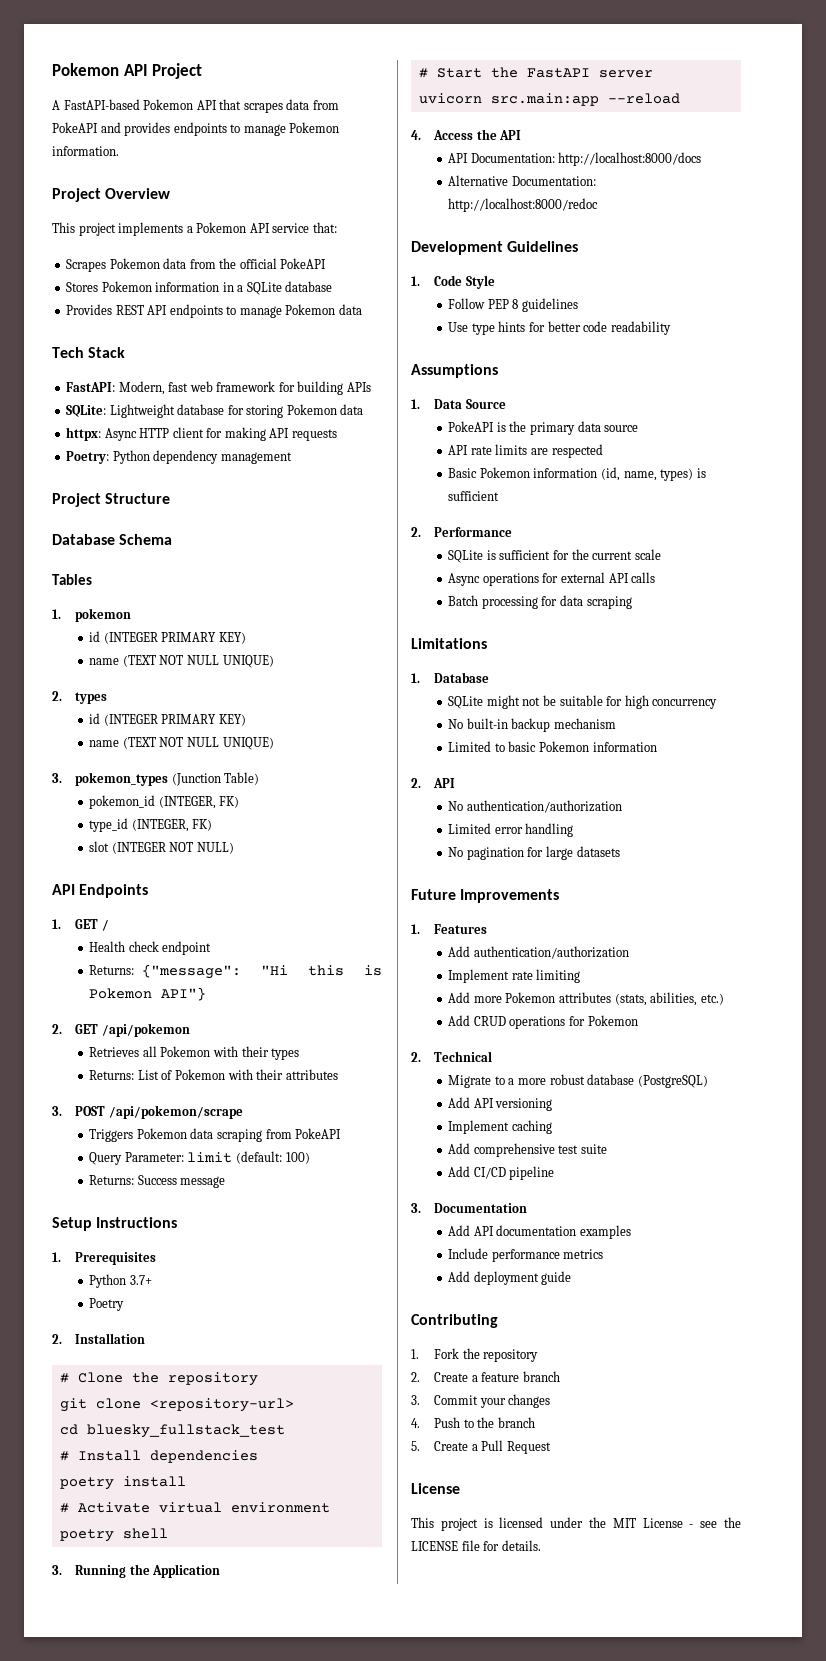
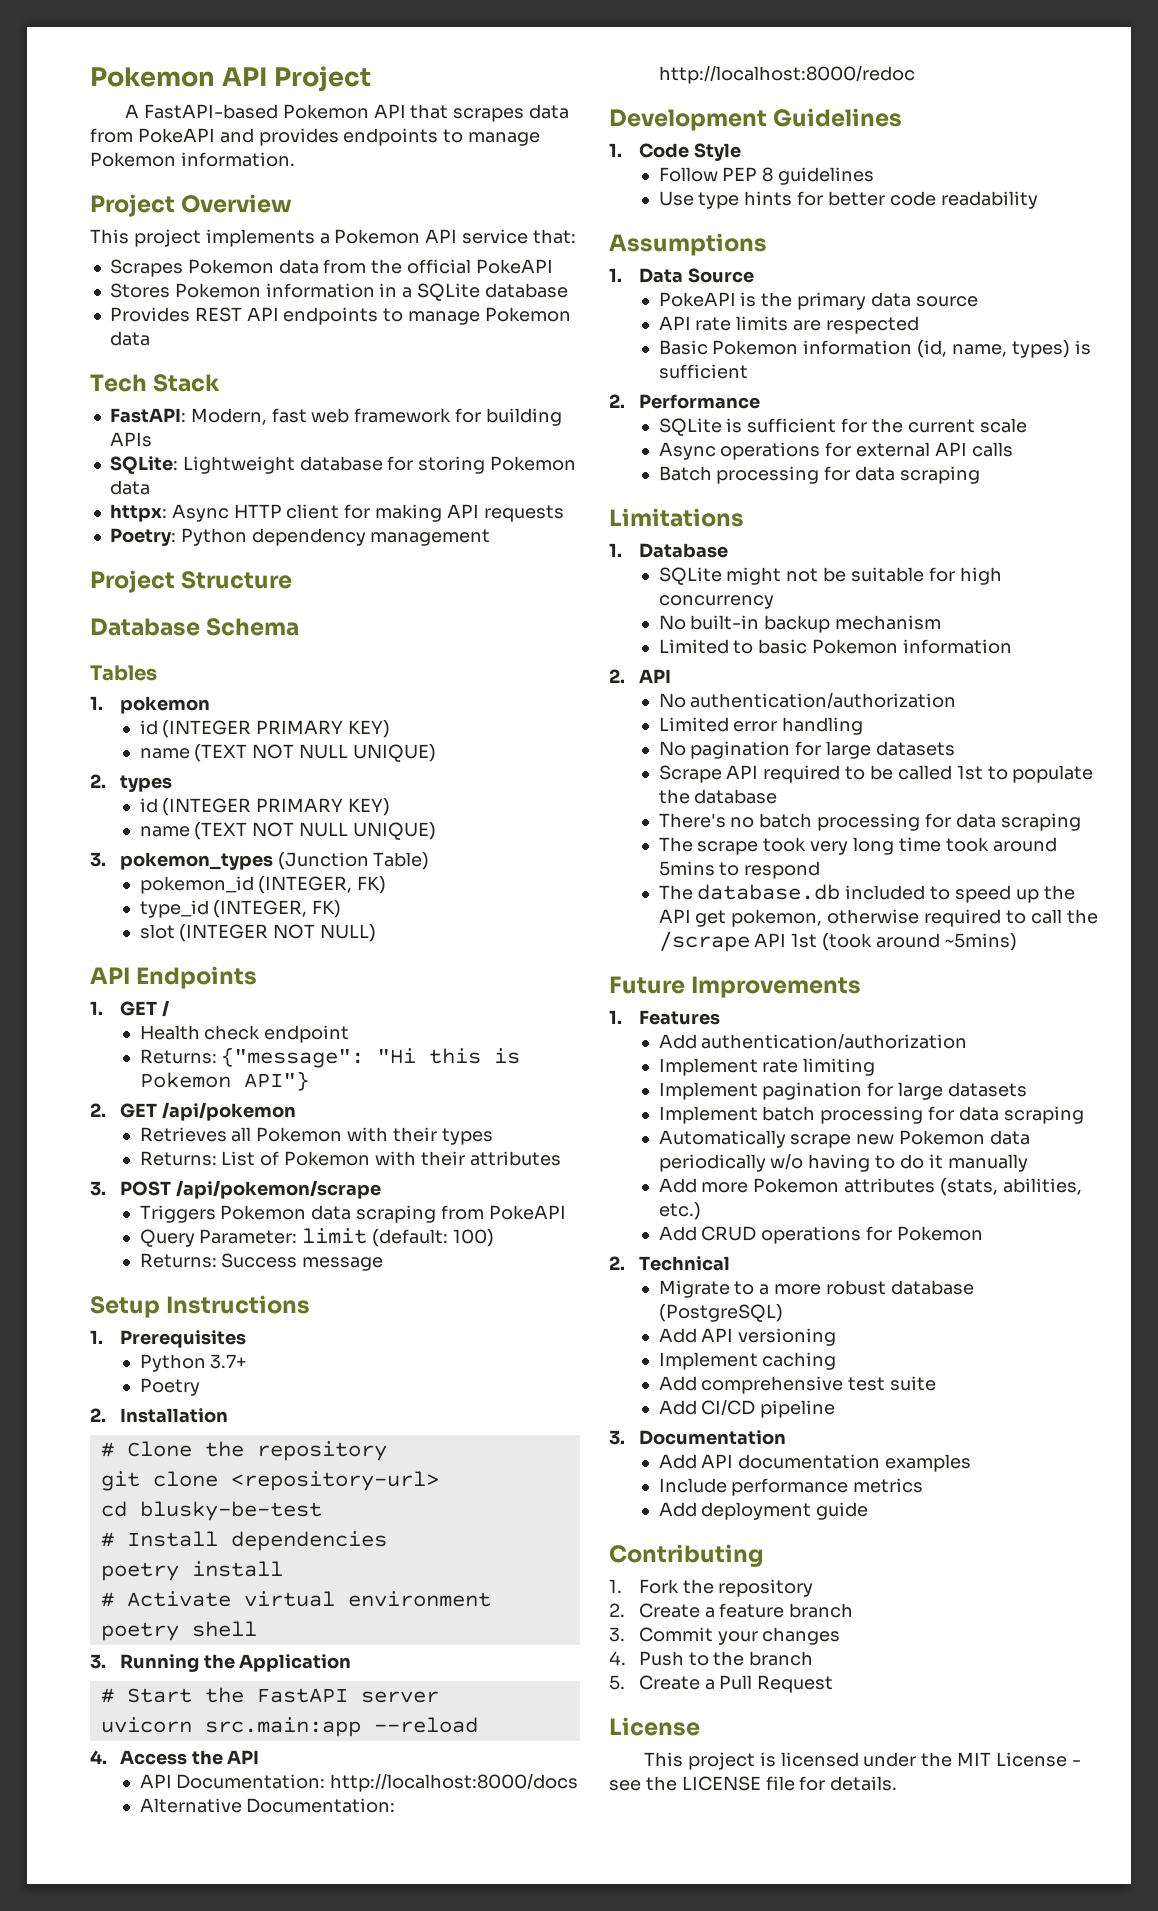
- cd bluesky_fullstack_test
+ cd blusky-be-test
+ Scrape API required to be called 1st to populate the database
+ There's no batch processing for data scraping
+ The scrape took very long time took around 5mins to respond
+ The database.db included to speed up the API get pokemon, otherwise required to call the /scrape API 1st (took around ~5mins)
+ Implement pagination for large datasets
+ Implement batch processing for data scraping
+ Automatically scrape new Pokemon data periodically w/o having to do it manually

